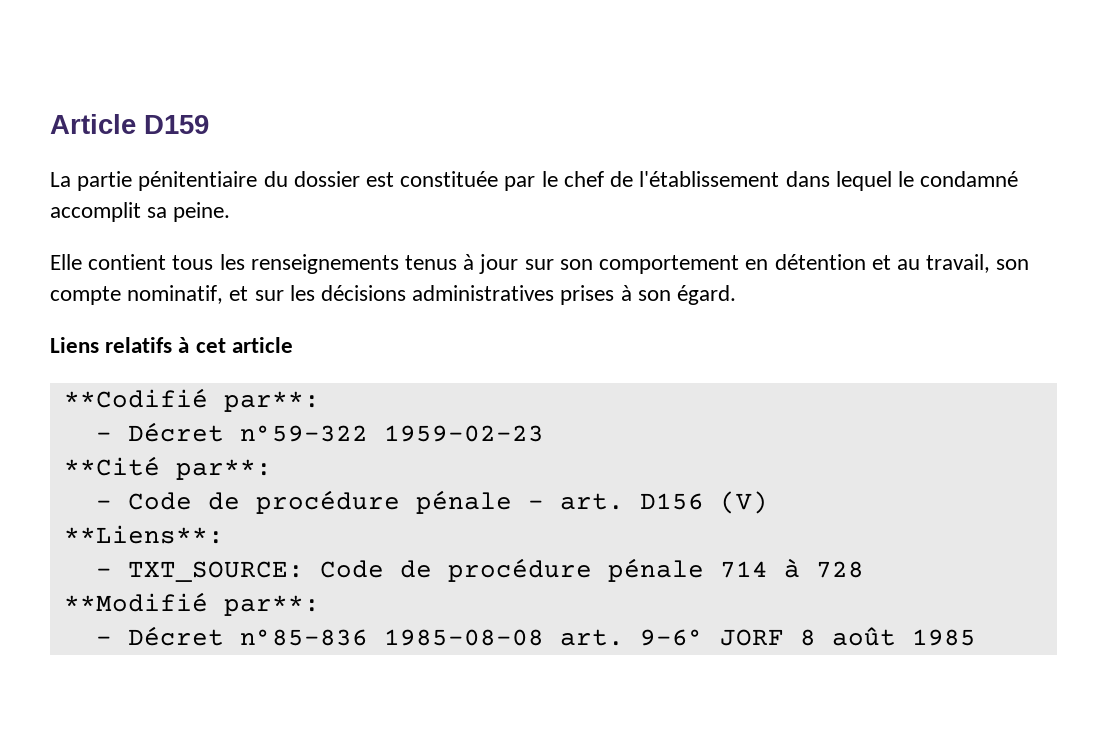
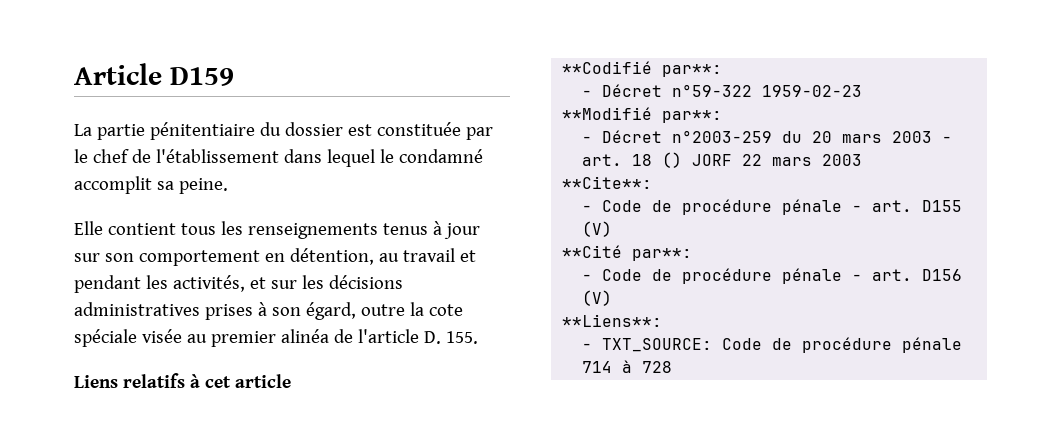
- Elle contient tous les renseignements tenus à jour sur son comportement en détention et au travail, son compte nominatif, et sur les décisions administratives prises à son égard.
+ Elle contient tous les renseignements tenus à jour sur son comportement en détention, au travail et pendant les activités, et sur les décisions administratives prises à son égard, outre la cote spéciale visée au premier alinéa de l'article D. 155.
+ **Modifié par**:
+ - Décret n°2003-259 du 20 mars 2003 - art. 18 () JORF 22 mars 2003
+ **Cite**:
+ - Code de procédure pénale - art. D155 (V)
- **Modifié par**:
- - Décret n°85-836 1985-08-08 art. 9-6° JORF 8 août 1985

